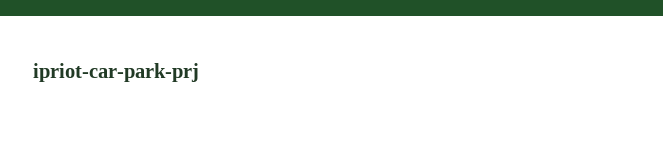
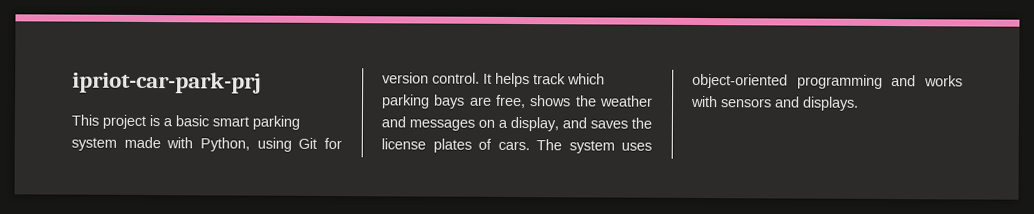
+ This project is a basic smart parking system made with Python, using Git for version control. It helps track which parking bays are free, shows the weather and messages on a display, and saves the license plates of cars. The system uses object-oriented programming and works with sensors and displays.

